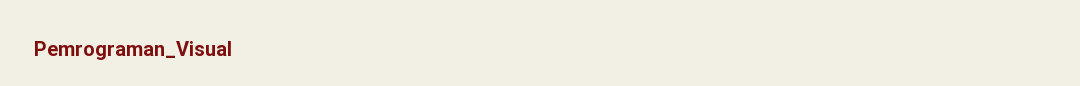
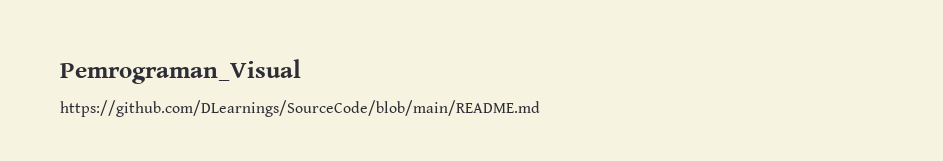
+ https://github.com/DLearnings/SourceCode/blob/main/README.md

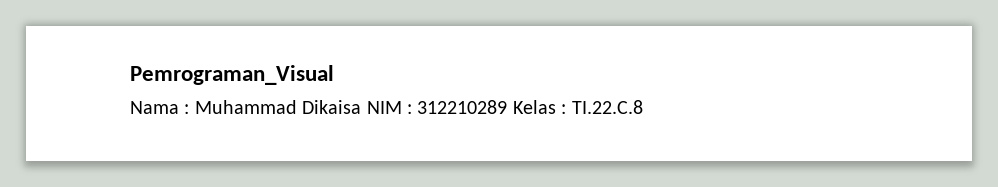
- https://github.com/DLearnings/SourceCode/blob/main/README.md
+ Nama : Muhammad Dikaisa NIM : 312210289 Kelas : TI.22.C.8

